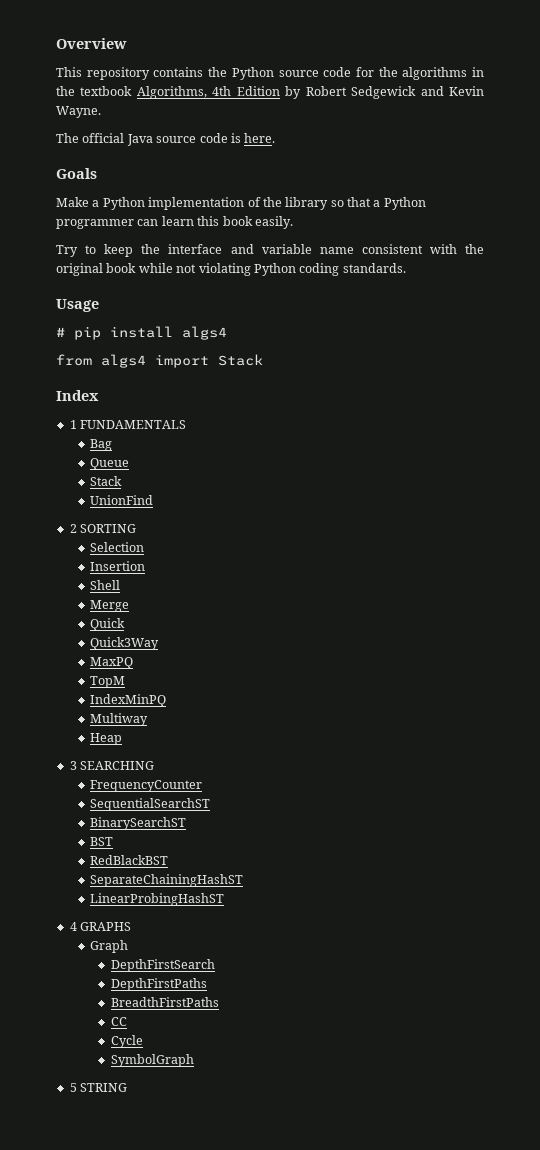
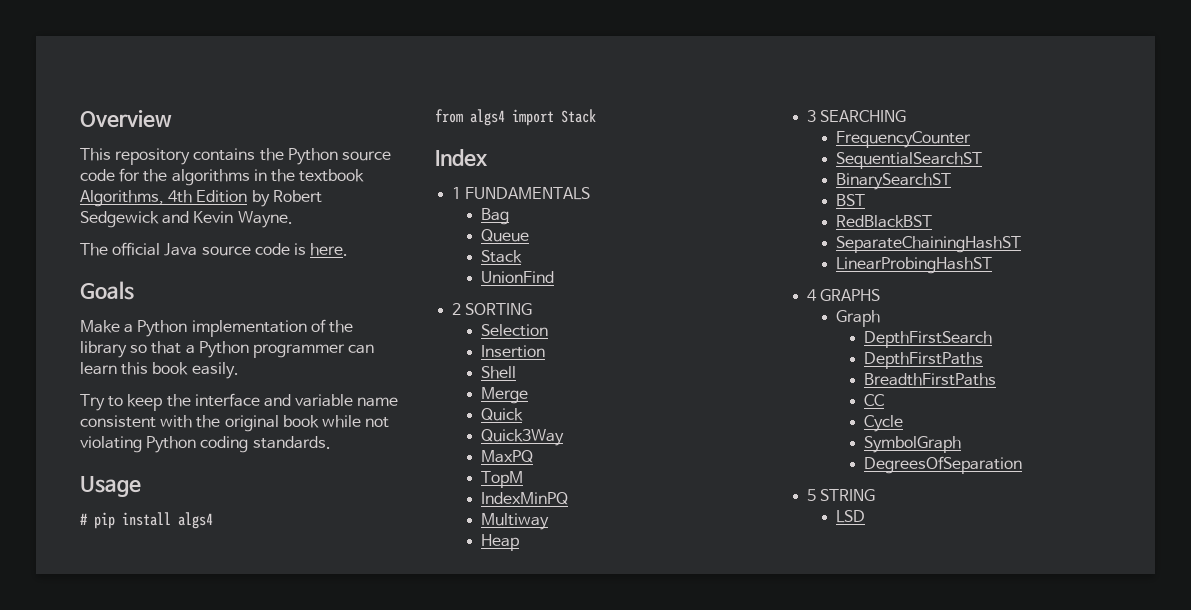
+ DegreesOfSeparation
+ LSD

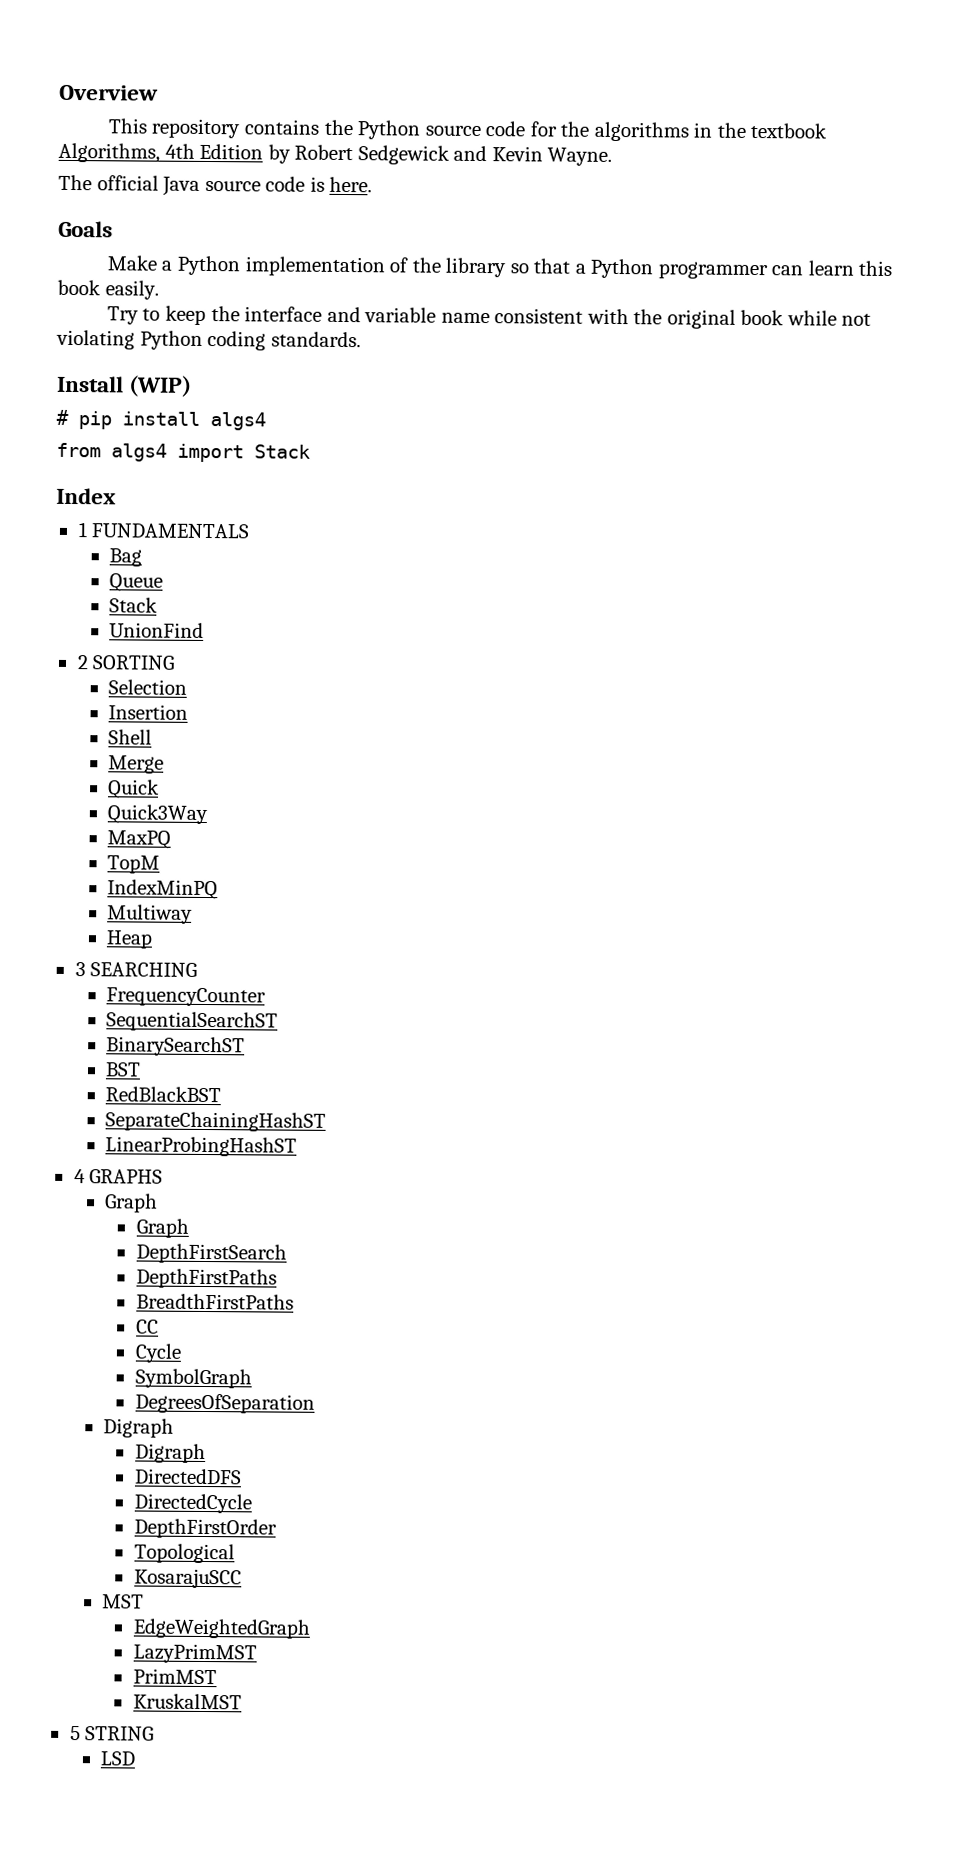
- Usage
+ Install (WIP)
  4 GRAPHS
+ Graph
  DegreesOfSeparation
+ Digraph
+ Digraph
+ DirectedDFS
+ DirectedCycle
+ DepthFirstOrder
+ Topological
+ KosarajuSCC
+ MST
+ EdgeWeightedGraph
+ LazyPrimMST
+ PrimMST
+ KruskalMST

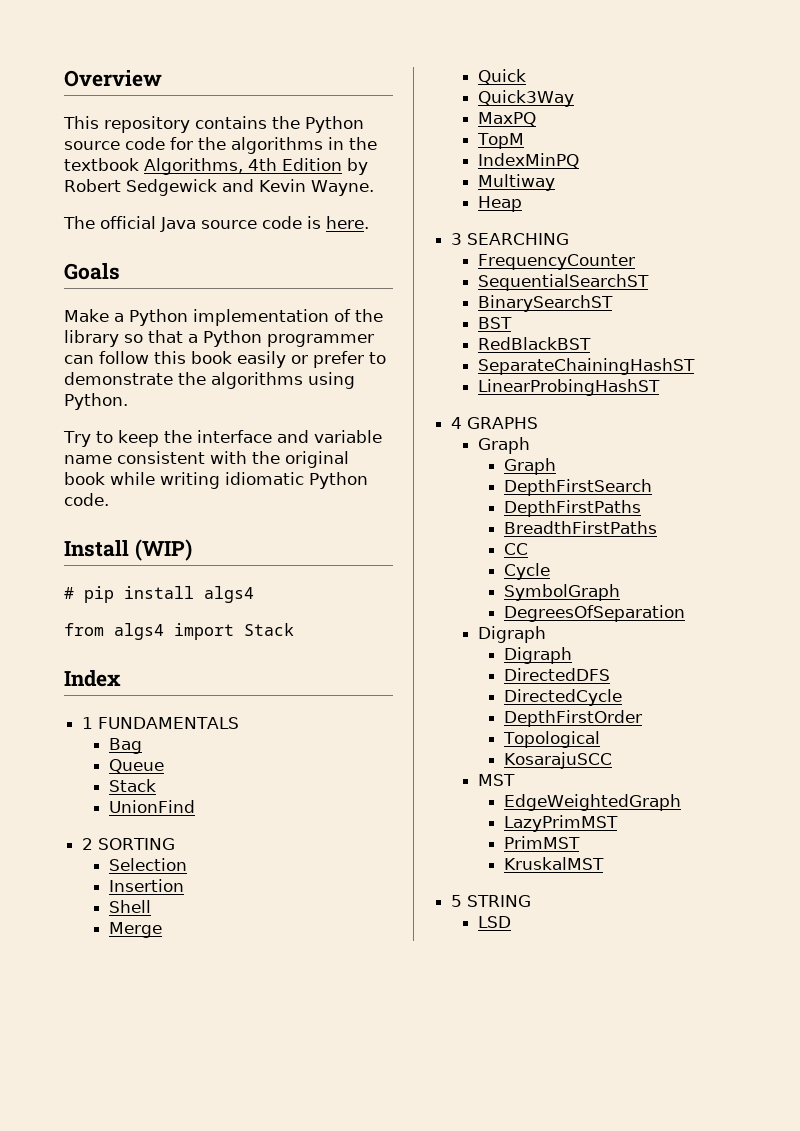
- Make a Python implementation of the library so that a Python programmer can learn this book easily.
+ Make a Python implementation of the library so that a Python programmer can follow this book easily or prefer to demonstrate the algorithms using Python.
- Try to keep the interface and variable name consistent with the original book while not violating Python coding standards.
+ Try to keep the interface and variable name consistent with the original book while writing idiomatic Python code.

